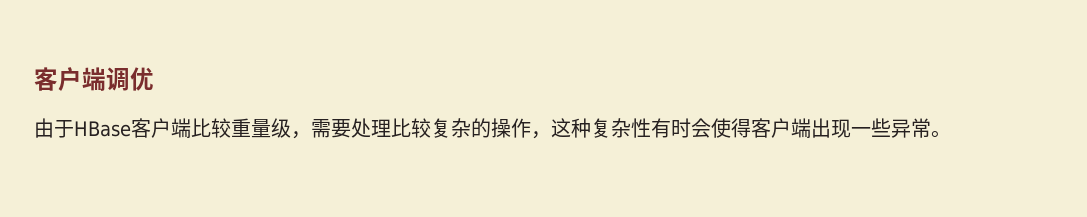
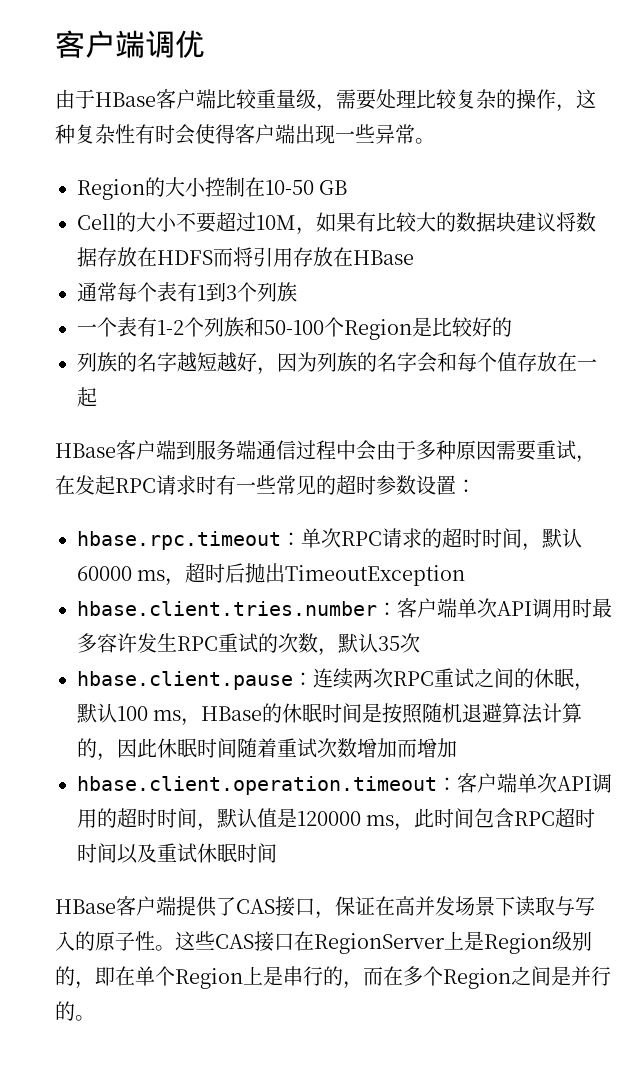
+ Region的大小控制在10-50 GB
+ Cell的大小不要超过10M，如果有比较大的数据块建议将数据存放在HDFS而将引用存放在HBase
+ 通常每个表有1到3个列族
+ 一个表有1-2个列族和50-100个Region是比较好的
+ 列族的名字越短越好，因为列族的名字会和每个值存放在一起
+ HBase客户端到服务端通信过程中会由于多种原因需要重试，在发起RPC请求时有一些常见的超时参数设置：
+ hbase.rpc.timeout：单次RPC请求的超时时间，默认60000 ms，超时后抛出TimeoutException
+ hbase.client.tries.number：客户端单次API调用时最多容许发生RPC重试的次数，默认35次
+ hbase.client.pause：连续两次RPC重试之间的休眠，默认100 ms，HBase的休眠时间是按照随机退避算法计算的，因此休眠时间随着重试次数增加而增加
+ hbase.client.operation.timeout：客户端单次API调用的超时时间，默认值是120000 ms，此时间包含RPC超时时间以及重试休眠时间
+ HBase客户端提供了CAS接口，保证在高并发场景下读取与写入的原子性。这些CAS接口在RegionServer上是Region级别的，即在单个Region上是串行的，而在多个Region之间是并行的。

